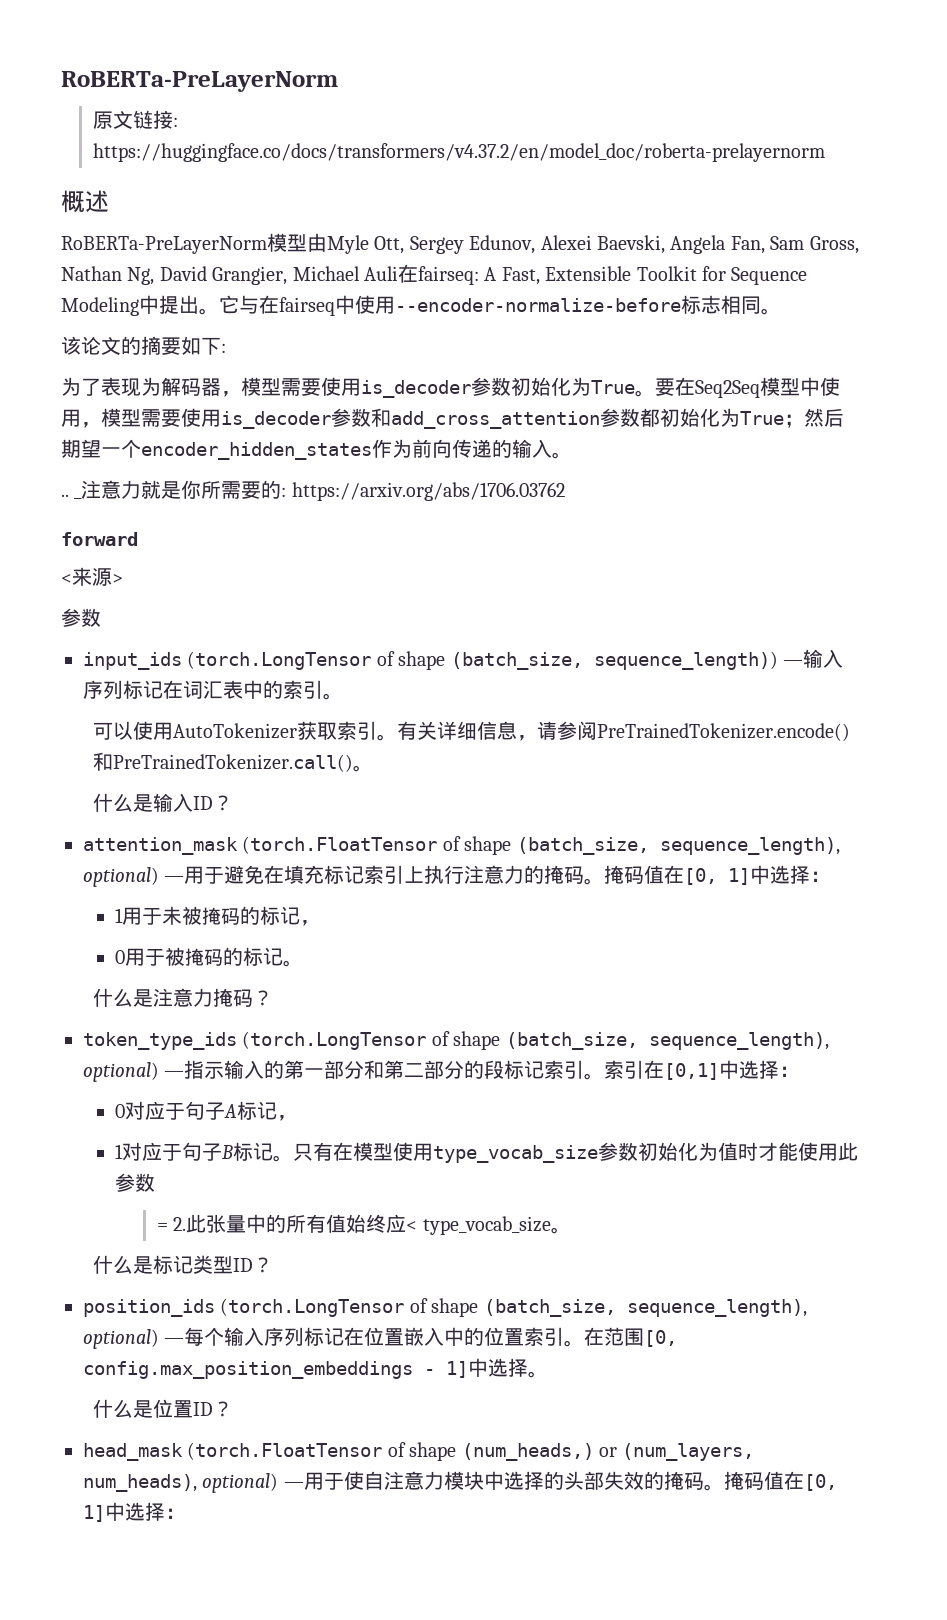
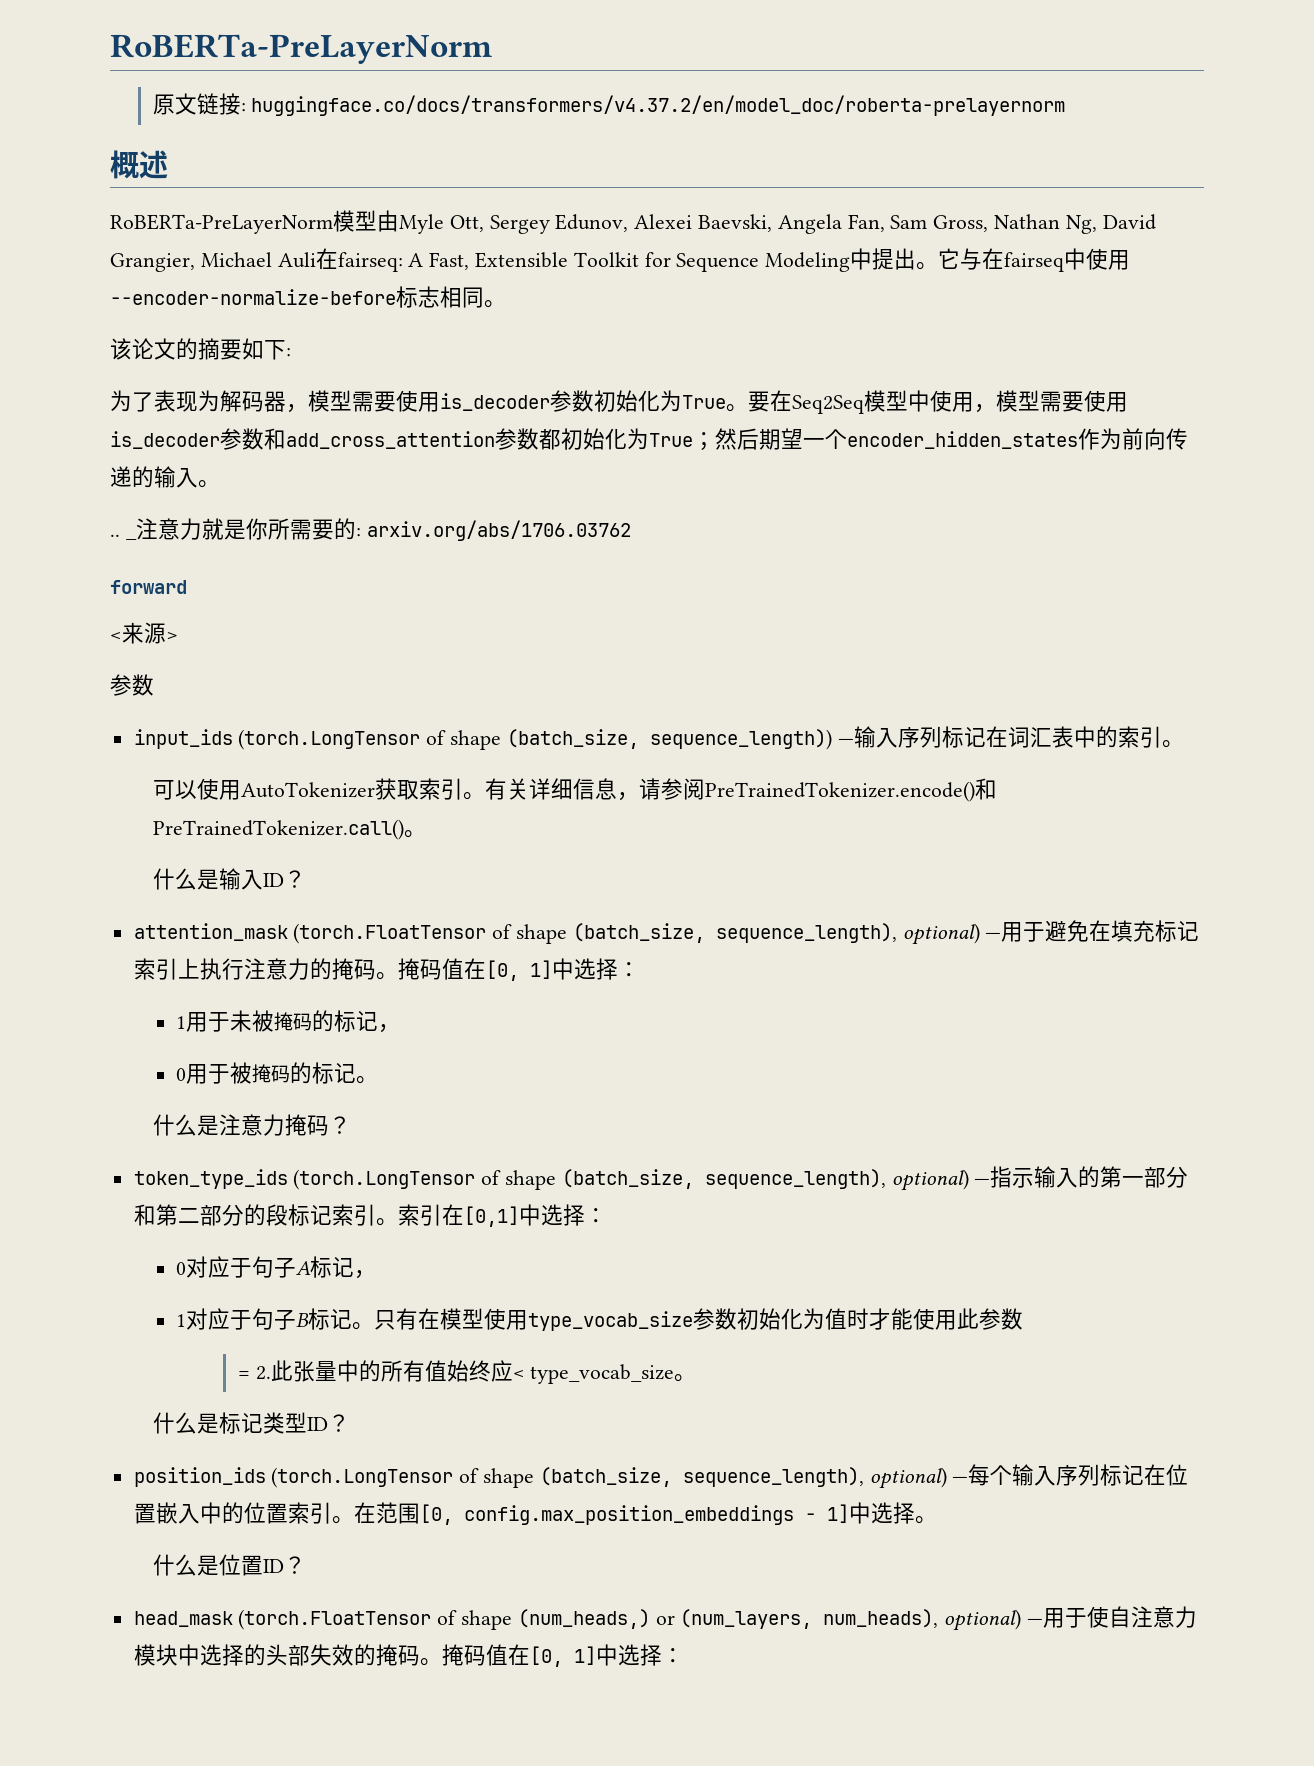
- 原文链接: https://huggingface.co/docs/transformers/v4.37.2/en/model_doc/roberta-prelayernorm
+ 原文链接: huggingface.co/docs/transformers/v4.37.2/en/model_doc/roberta-prelayernorm
- _注意力就是你所需要的: https://arxiv.org/abs/1706.03762
+ _注意力就是你所需要的: arxiv.org/abs/1706.03762

